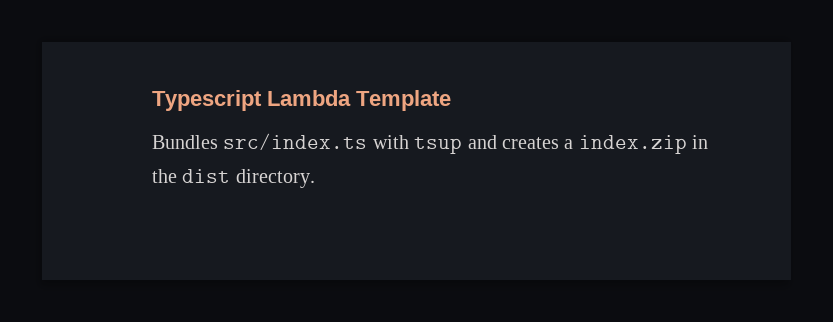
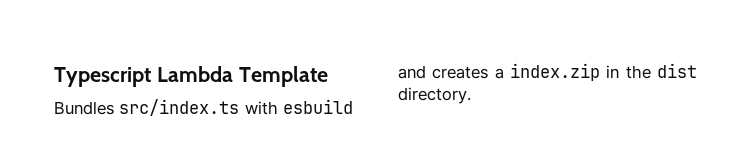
- Bundles src/index.ts with tsup and creates a index.zip in the dist directory.
+ Bundles src/index.ts with esbuild and creates a index.zip in the dist directory.

